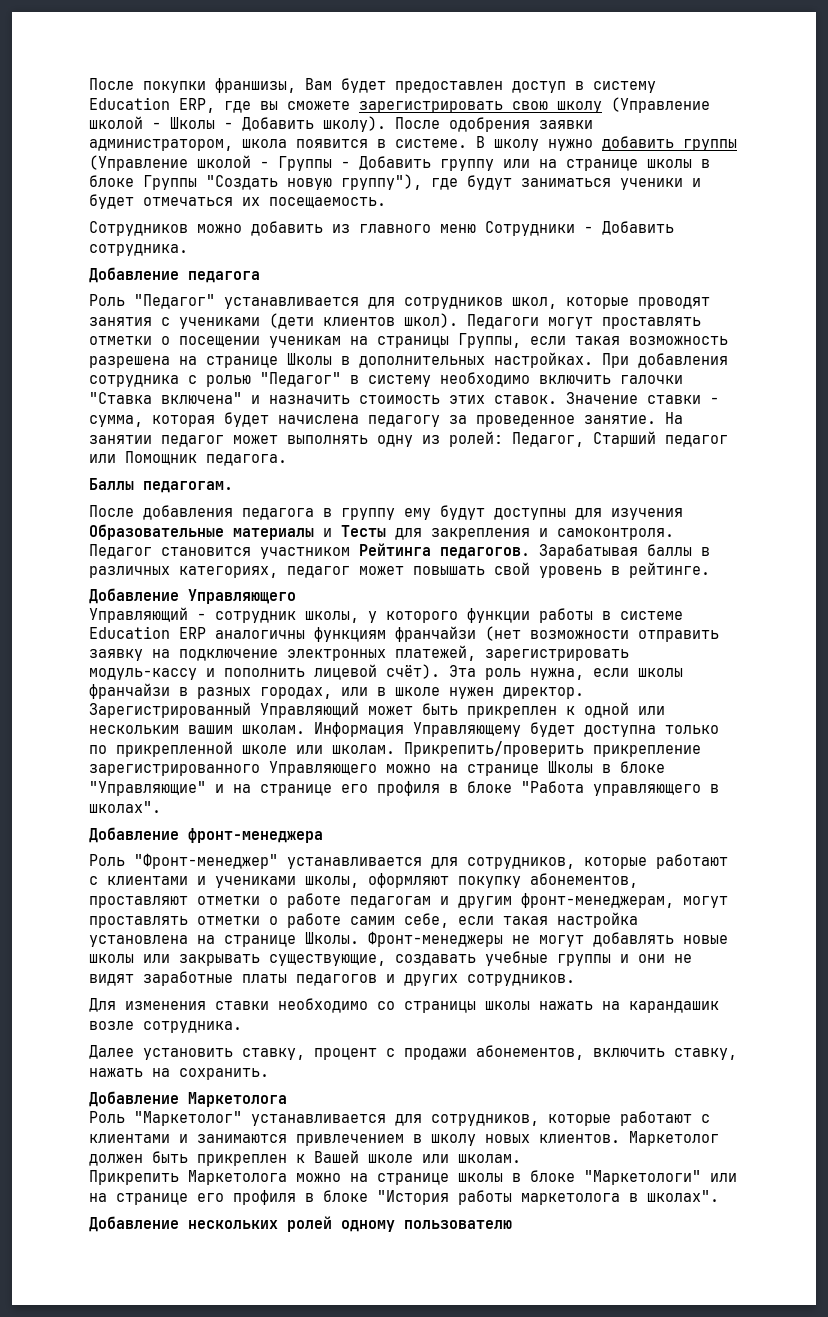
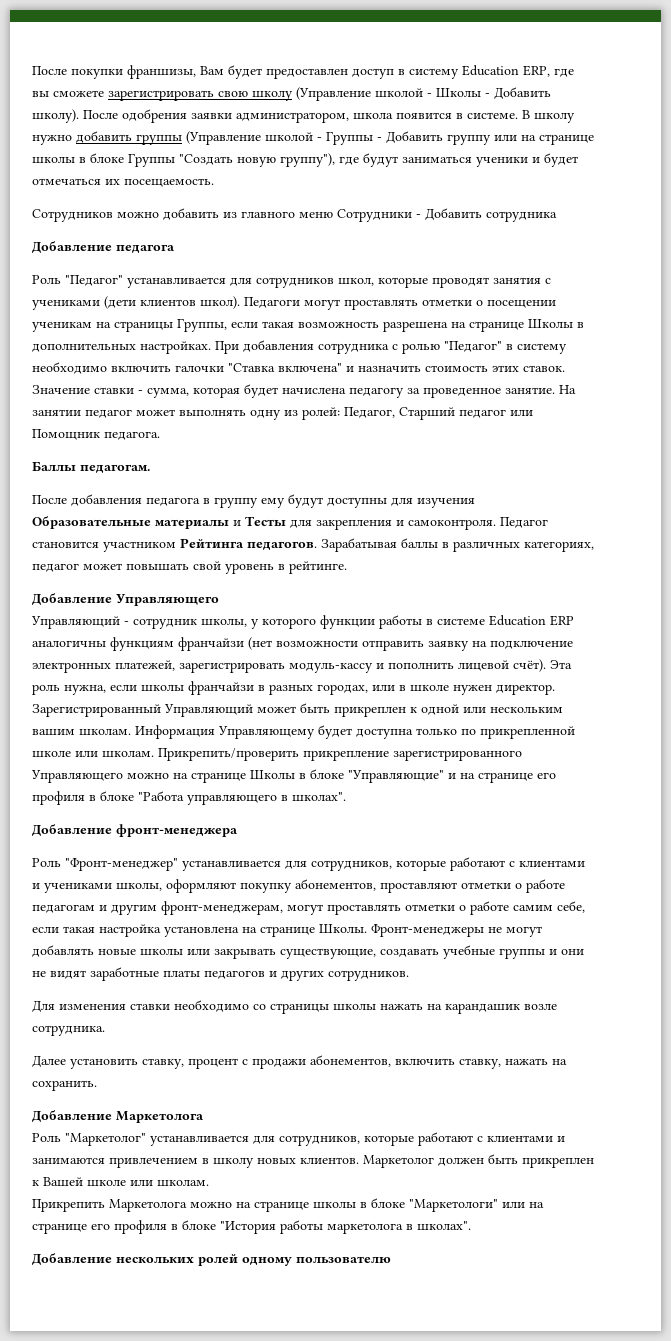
- Сотрудников можно добавить из главного меню Сотрудники - Добавить сотрудника.
+ Сотрудников можно добавить из главного меню Сотрудники - Добавить сотрудника

